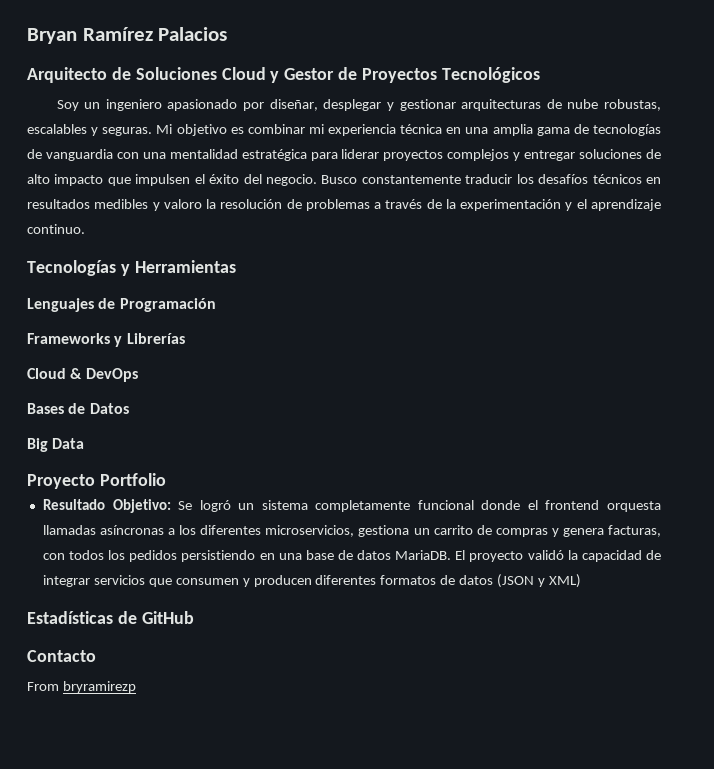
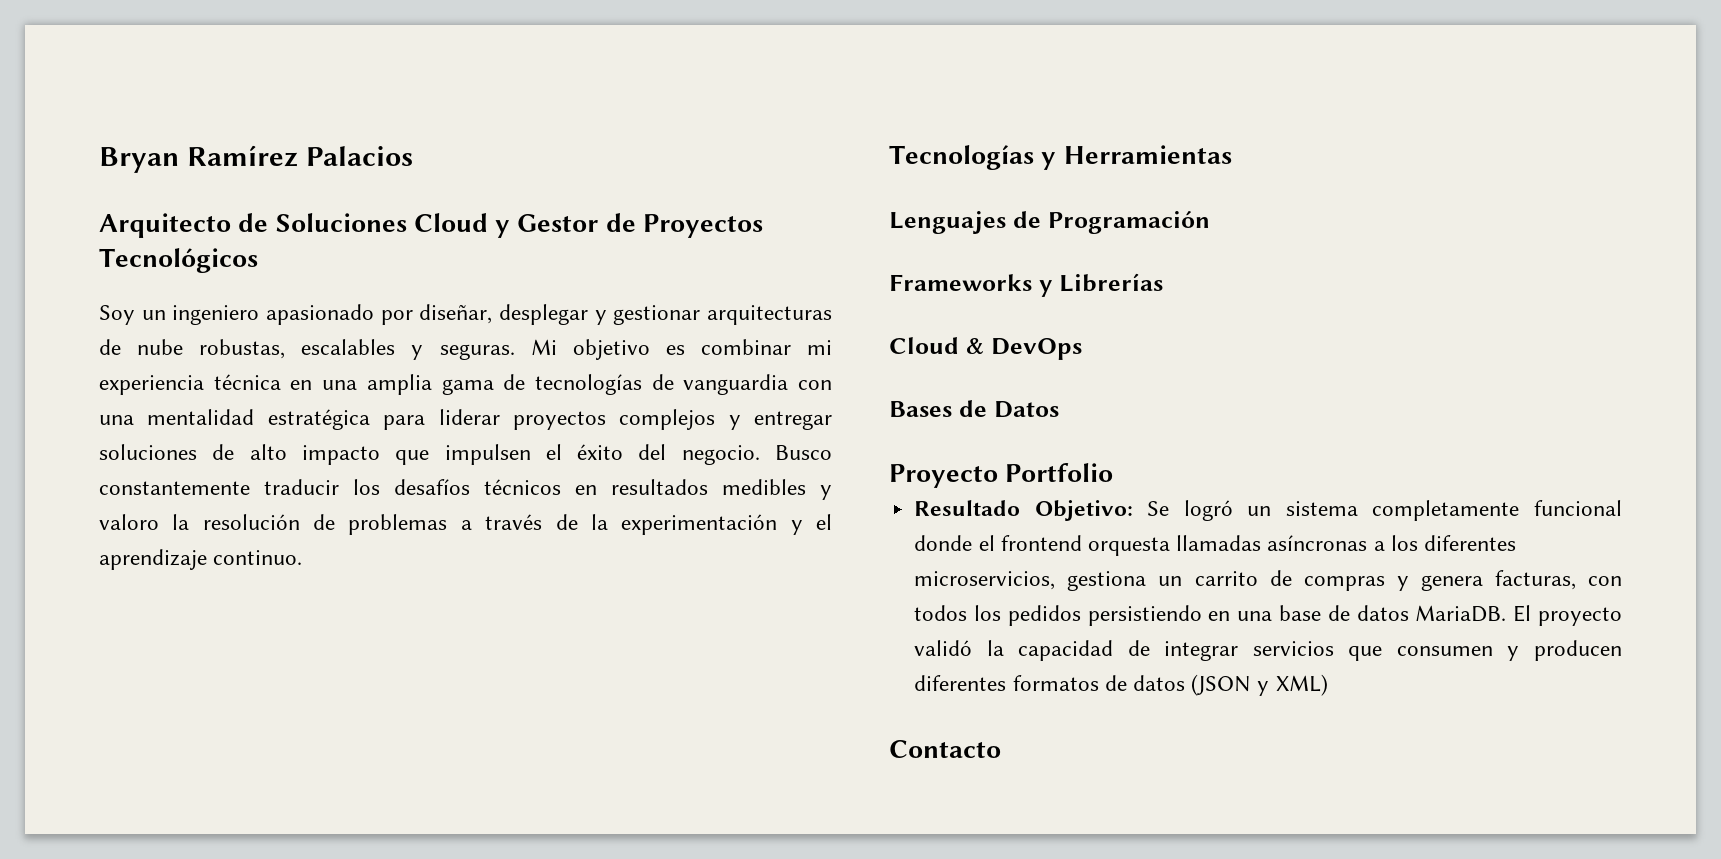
- Big Data
- Estadísticas de GitHub
- From bryramirezp

